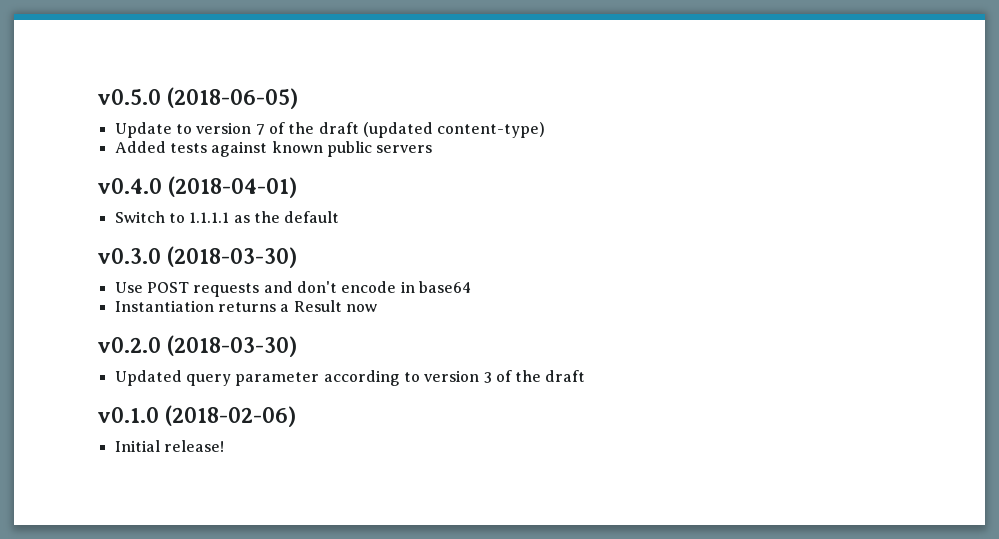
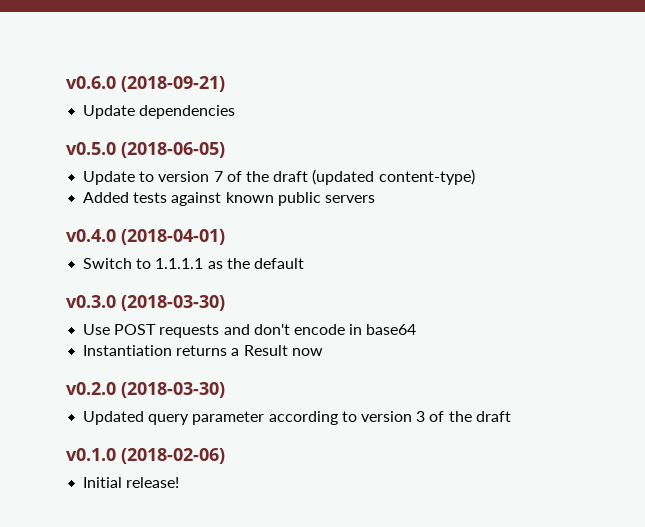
+ v0.6.0 (2018-09-21)
+ Update dependencies

